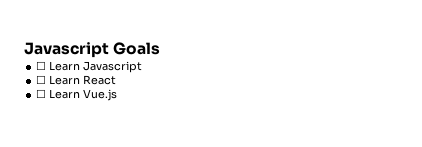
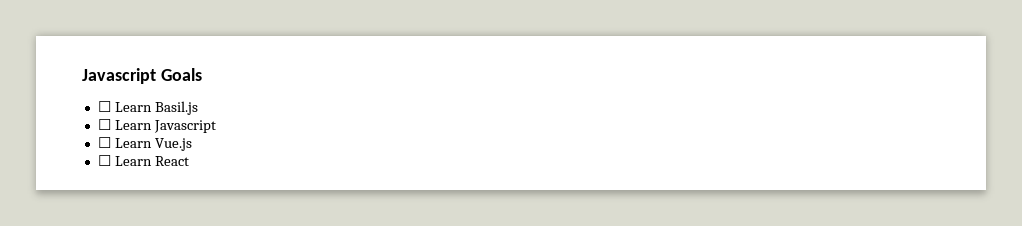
+ ☐ Learn Basil.js
+ ☐ Learn Vue.js
  ☐ Learn React
- ☐ Learn Vue.js

